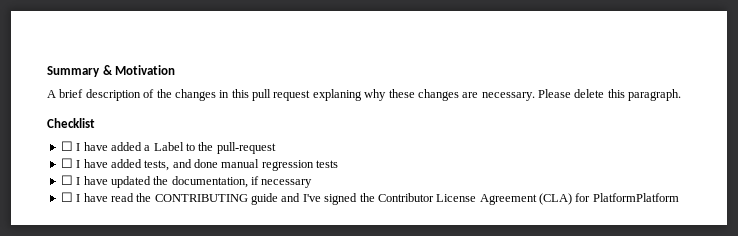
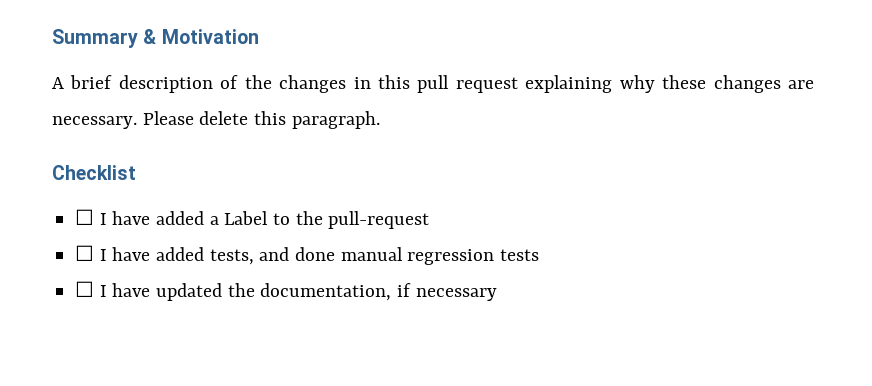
- A brief description of the changes in this pull request explaning why these changes are necessary.
+ A brief description of the changes in this pull request explaining why these changes are necessary.
- ☐ I have read the CONTRIBUTING guide and I've signed the Contributor License Agreement (CLA) for PlatformPlatform

